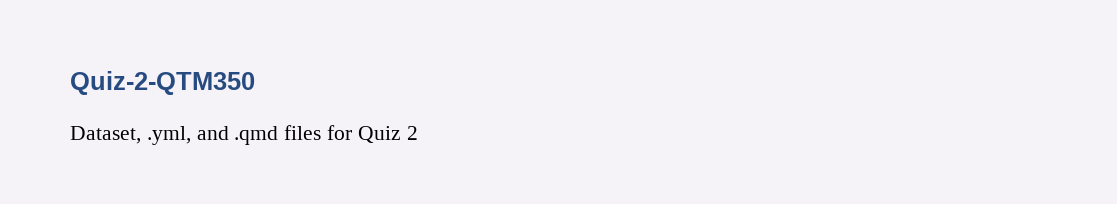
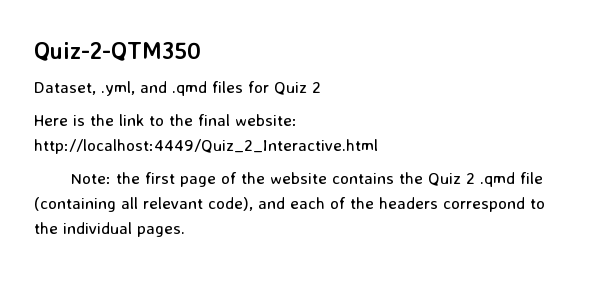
+ Here is the link to the final website: http://localhost:4449/Quiz_2_Interactive.html
+ Note: the first page of the website contains the Quiz 2 .qmd file (containing all relevant code), and each of the headers correspond to the individual pages.

